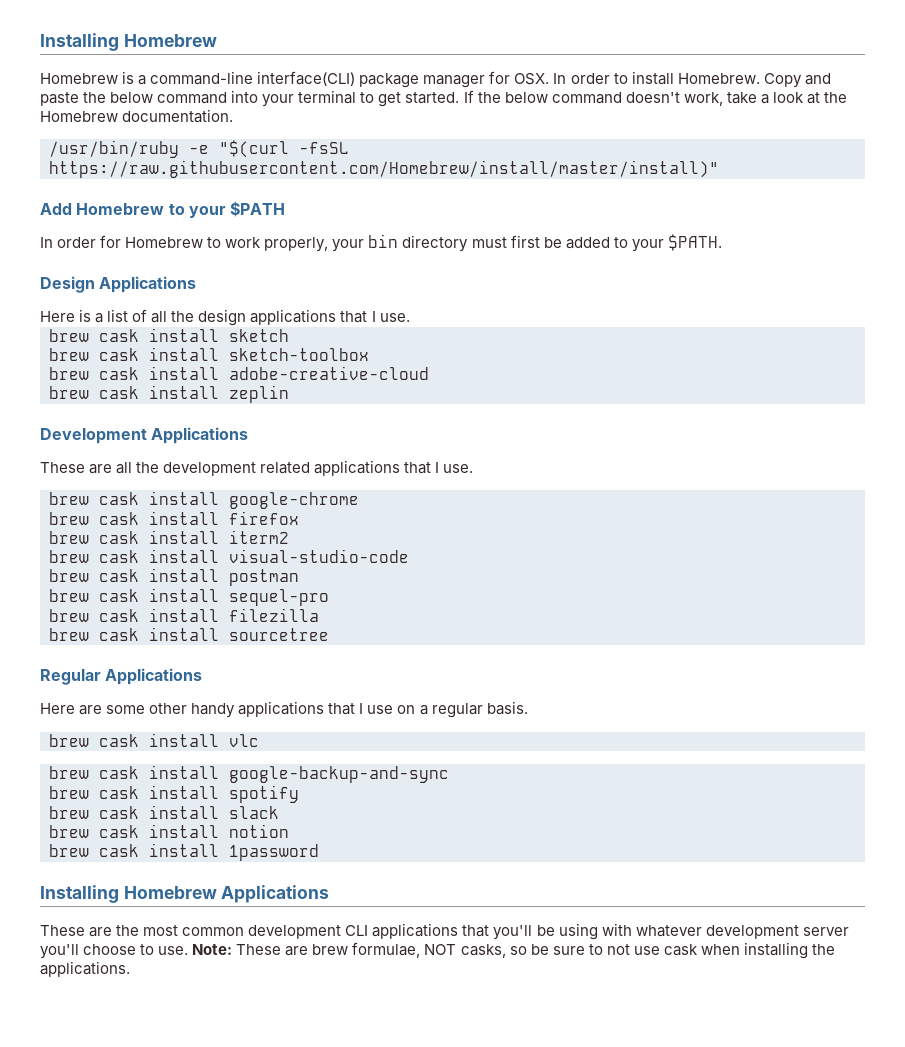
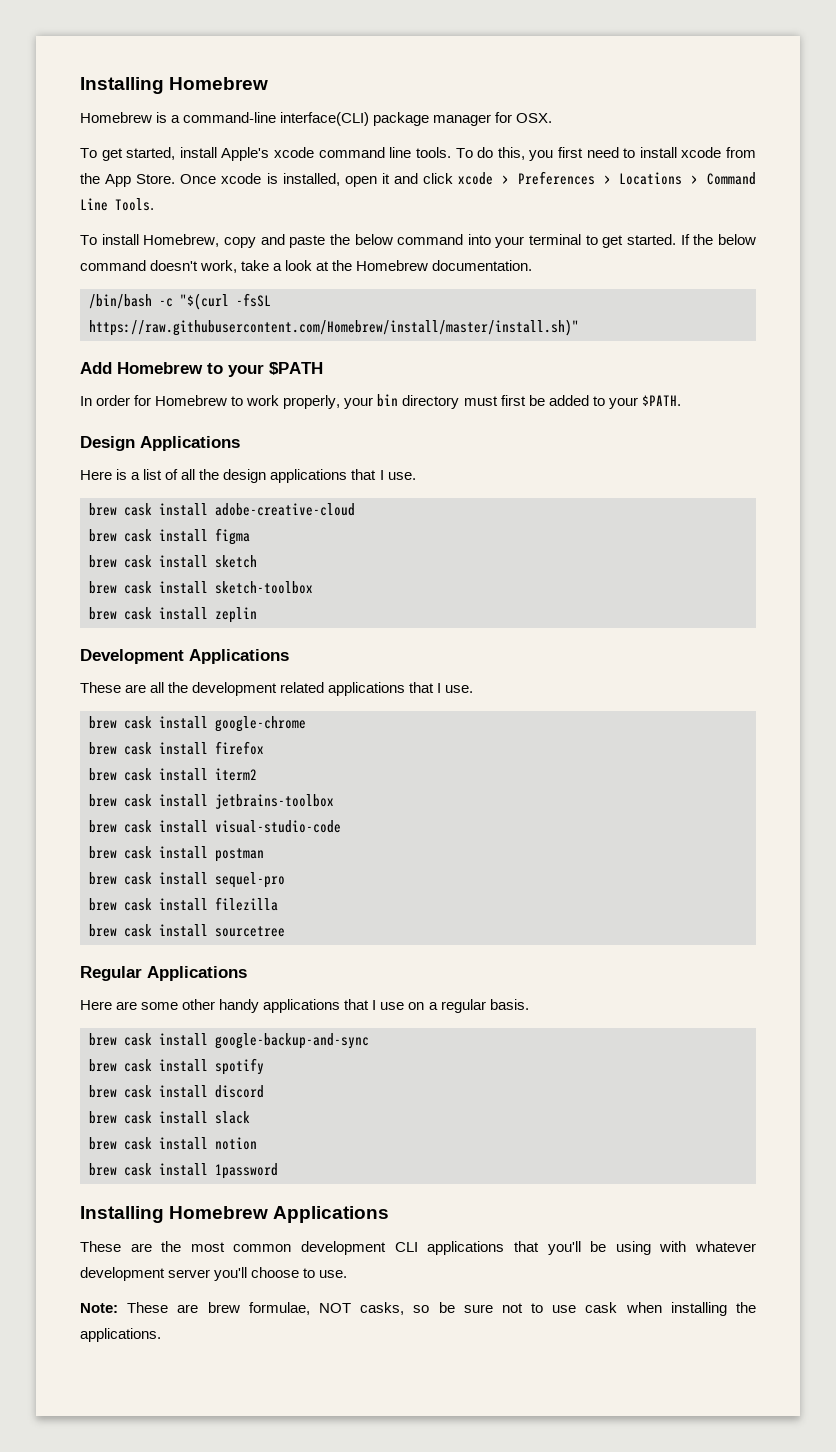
- Homebrew is a command-line interface(CLI) package manager for OSX. In order to install Homebrew. Copy and paste the below command into your terminal to get started.
+ Homebrew is a command-line interface(CLI) package manager for OSX.
+ To get started, install Apple's xcode command line tools. To do this, you first need to install xcode from the App Store. Once xcode is installed, open it and click xcode > Preferences > Locations > Command Line Tools.
+ To install Homebrew, copy and paste the below command into your terminal to get started.
- /usr/bin/ruby -e "$(curl -fsSL https://raw.githubusercontent.com/Homebrew/install/master/install)"
+ /bin/bash -c "$(curl -fsSL https://raw.githubusercontent.com/Homebrew/install/master/install.sh)"
+ brew cask install adobe-creative-cloud
+ brew cask install figma
- brew cask install adobe-creative-cloud
+ brew cask install jetbrains-toolbox
- brew cask install vlc
+ brew cask install discord
- These are the most common development CLI applications that you'll be using with whatever development server you'll choose to use. Note: These are brew formulae, NOT casks, so be sure to not use cask when installing the applications.
+ These are the most common development CLI applications that you'll be using with whatever development server you'll choose to use.
+ Note: These are brew formulae, NOT casks, so be sure not to use cask when installing the applications.

